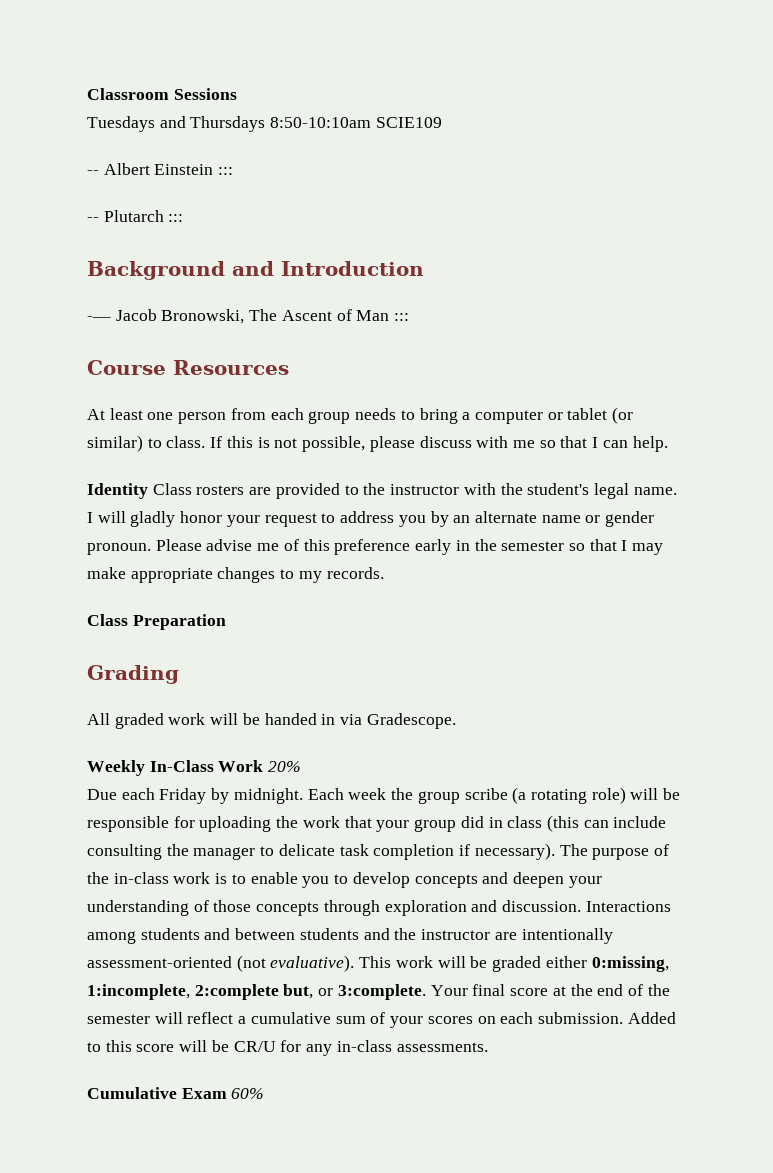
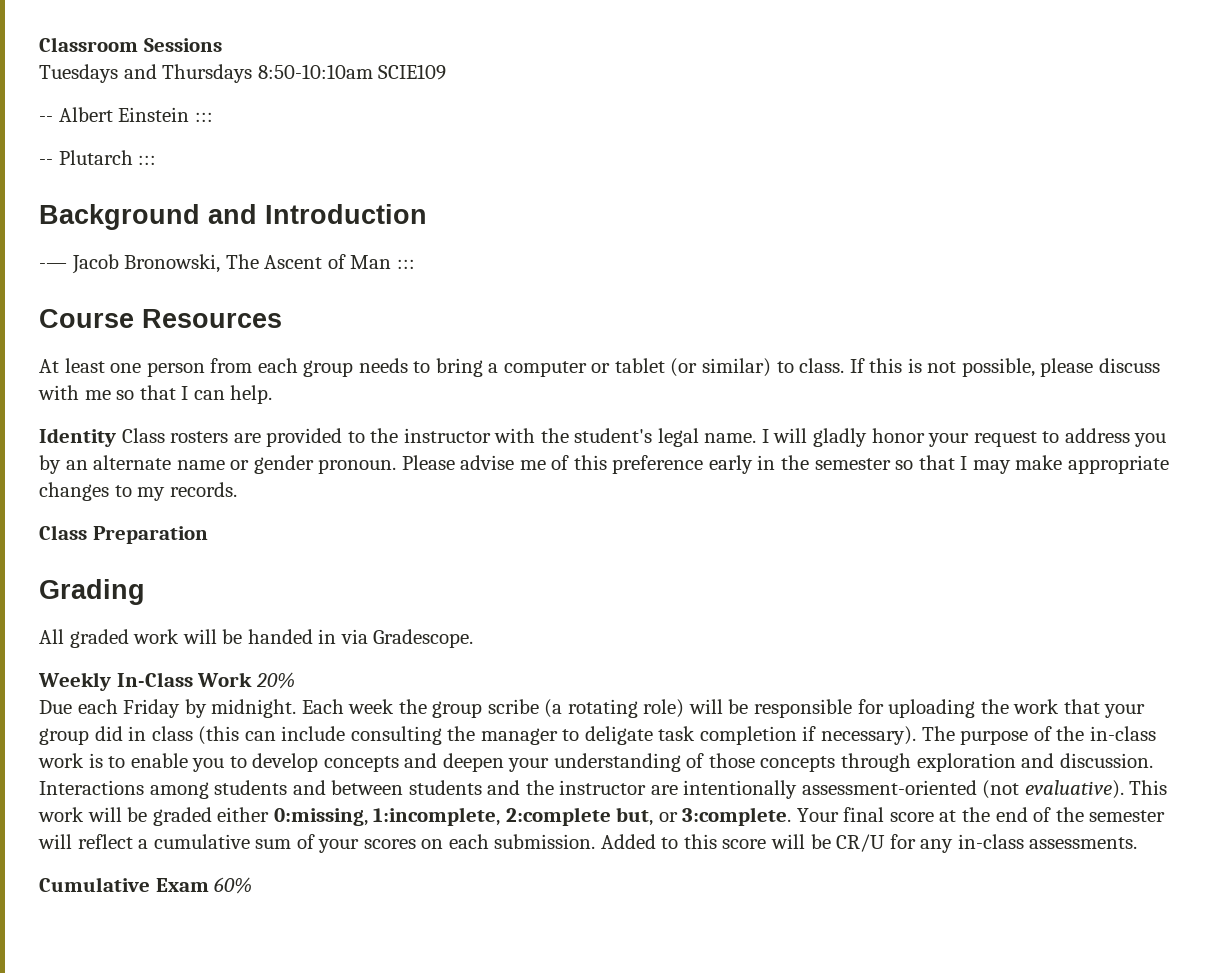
- Each week the group scribe (a rotating role) will be responsible for uploading the work that your group did in class (this can include consulting the manager to delicate task completion if necessary).
+ Each week the group scribe (a rotating role) will be responsible for uploading the work that your group did in class (this can include consulting the manager to deligate task completion if necessary).

